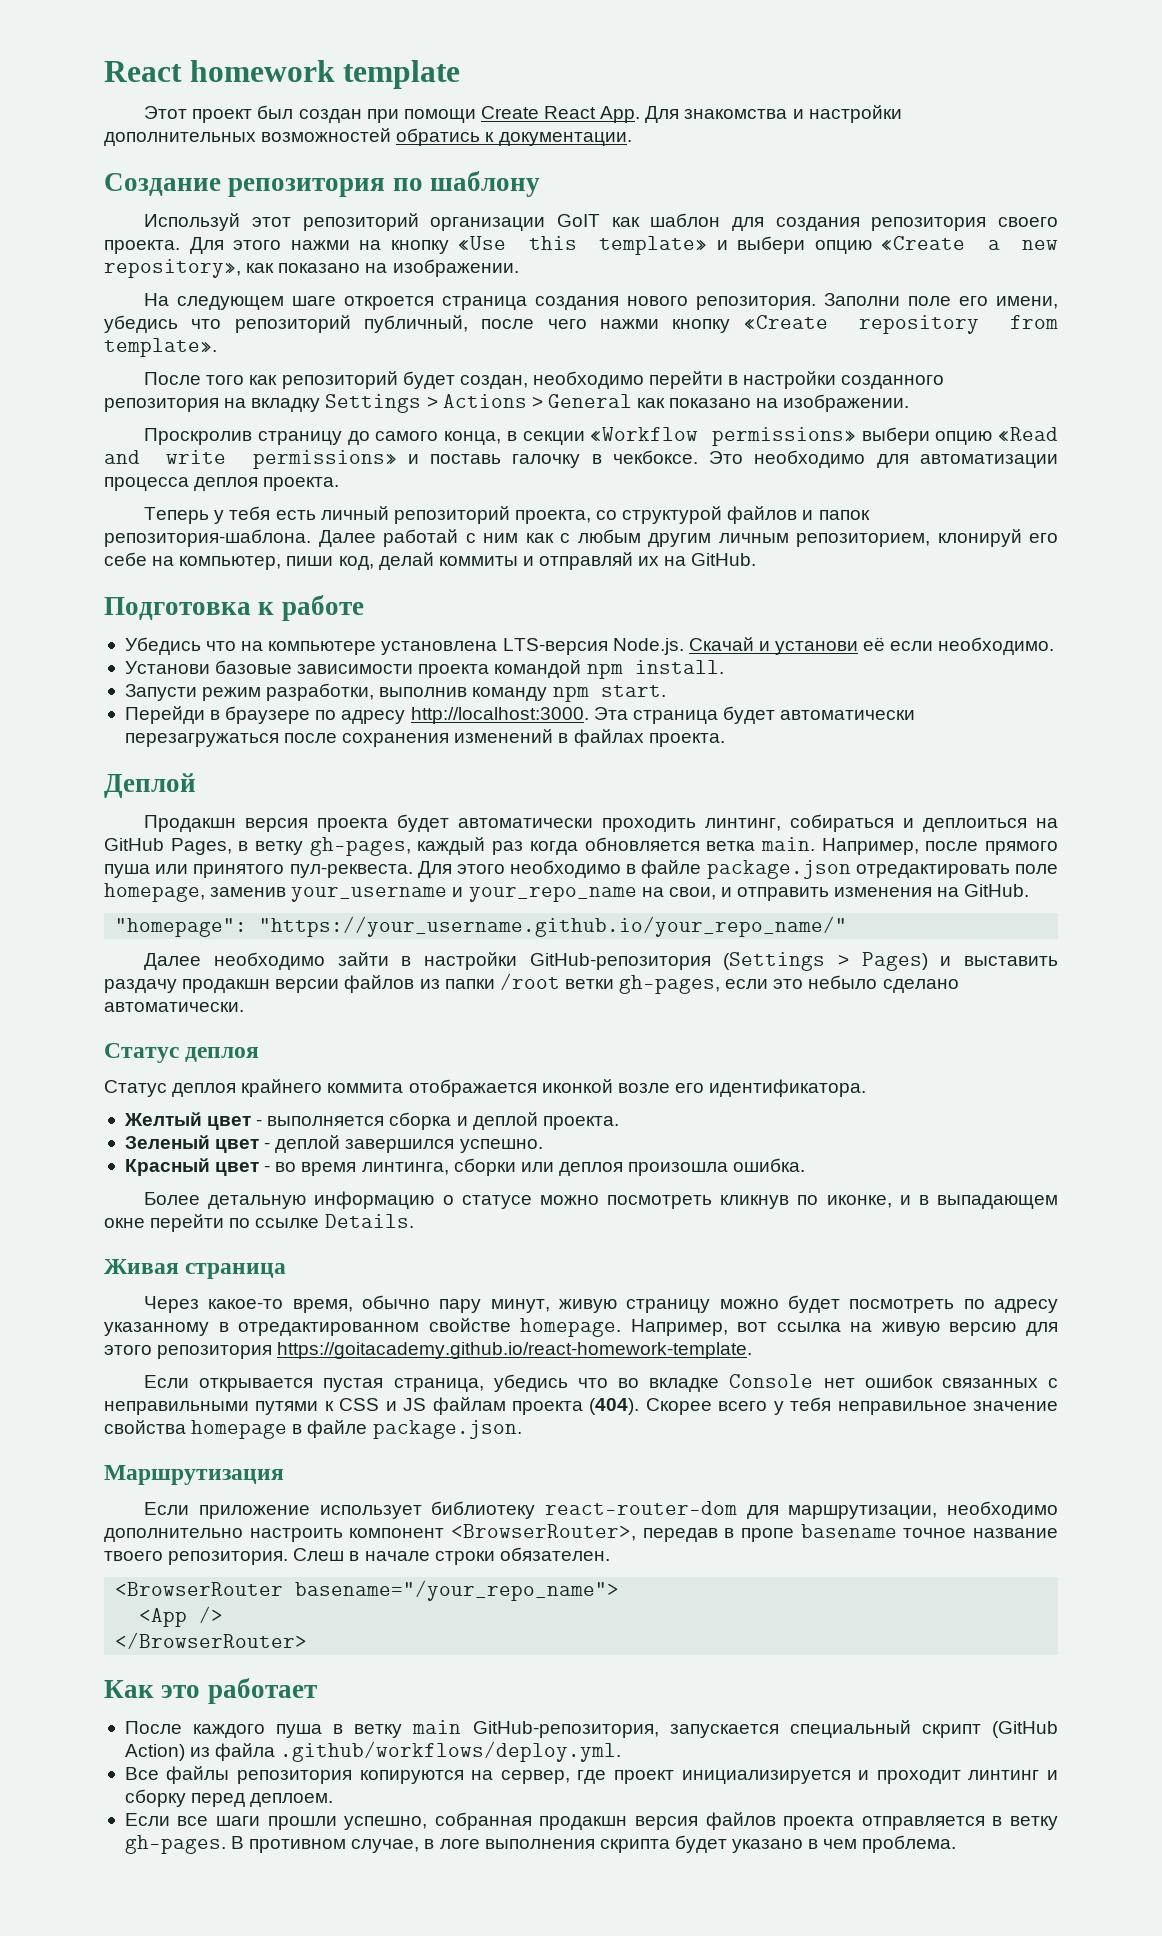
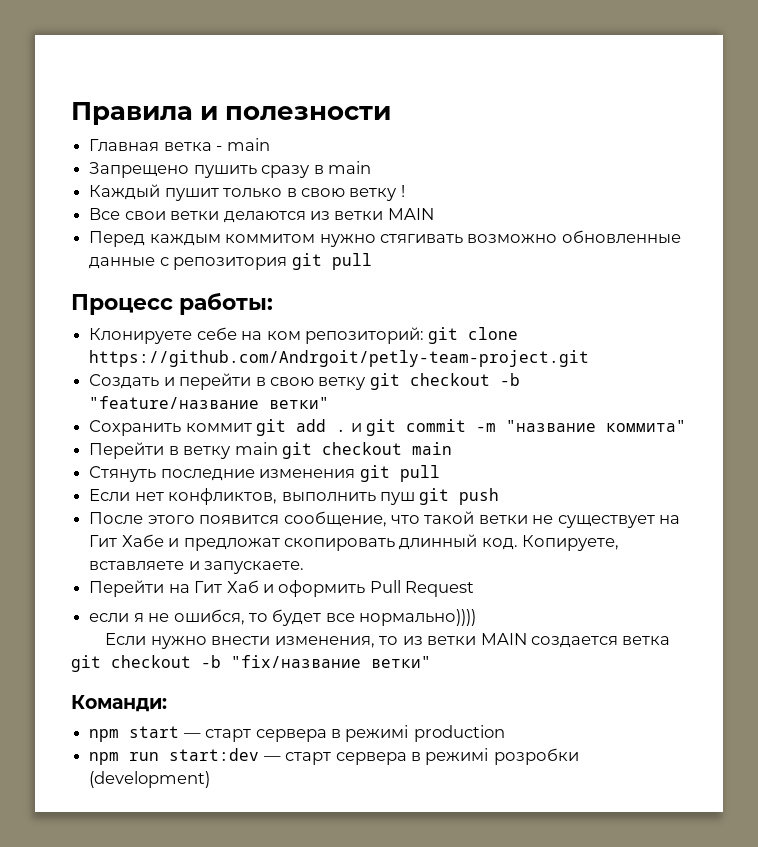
- React homework template
- Этот проект был создан при помощи Create React App. Для знакомства и настройки дополнительных возможностей обратись к документации.
- Создание репозитория по шаблону
- Используй этот репозиторий организации GoIT как шаблон для создания репозитория своего проекта. Для этого нажми на кнопку «Use this template» и выбери опцию «Create a new repository», как показано на изображении.
- На следующем шаге откроется страница создания нового репозитория. Заполни поле его имени, убедись что репозиторий публичный, после чего нажми кнопку «Create repository from template».
- После того как репозиторий будет создан, необходимо перейти в настройки созданного репозитория на вкладку Settings > Actions > General как показано на изображении.
- Проскролив страницу до самого конца, в секции «Workflow permissions» выбери опцию «Read and write permissions» и поставь галочку в чекбоксе. Это необходимо для автоматизации процесса деплоя проекта.
- Теперь у тебя есть личный репозиторий проекта, со структурой файлов и папок репозитория-шаблона. Далее работай с ним как с любым другим личным репозиторием, клонируй его себе на компьютер, пиши код, делай коммиты и отправляй их на GitHub.
- Подготовка к работе
- Убедись что на компьютере установлена LTS-версия Node.js. Скачай и установи её если необходимо.
- Установи базовые зависимости проекта командой npm install.
- Запусти режим разработки, выполнив команду npm start.
- Перейди в браузере по адресу http://localhost:3000. Эта страница будет автоматически перезагружаться после сохранения изменений в файлах проекта.
- Деплой
- Продакшн версия проекта будет автоматически проходить линтинг, собираться и деплоиться на GitHub Pages, в ветку gh-pages, каждый раз когда обновляется ветка main. Например, после прямого пуша или принятого пул-реквеста. Для этого необходимо в файле package.json отредактировать поле homepage, заменив your_username и your_repo_name на свои, и отправить изменения на GitHub.
- "homepage": "https://your_username.github.io/your_repo_name/"
- Далее необходимо зайти в настройки GitHub-репозитория (Settings > Pages) и выставить раздачу продакшн версии файлов из папки /root ветки gh-pages, если это небыло сделано автоматически.
- Статус деплоя
- Статус деплоя крайнего коммита отображается иконкой возле его идентификатора.
- Желтый цвет - выполняется сборка и деплой проекта.
- Зеленый цвет - деплой завершился успешно.
- Красный цвет - во время линтинга, сборки или деплоя произошла ошибка.
- Более детальную информацию о статусе можно посмотреть кликнув по иконке, и в выпадающем окне перейти по ссылке Details.
- Живая страница
- Через какое-то время, обычно пару минут, живую страницу можно будет посмотреть по адресу указанному в отредактированном свойстве homepage. Например, вот ссылка на живую версию для этого репозитория https://goitacademy.github.io/react-homework-template.
- Если открывается пустая страница, убедись что во вкладке Console нет ошибок связанных с неправильными путями к CSS и JS файлам проекта (404). Скорее всего у тебя неправильное значение свойства homepage в файле package.json.
- Маршрутизация
- Если приложение использует библиотеку react-router-dom для маршрутизации, необходимо дополнительно настроить компонент <BrowserRouter>, передав в пропе basename точное название твоего репозитория. Слеш в начале строки обязателен.
- <BrowserRouter basename="/your_repo_name">
- <App />
- </BrowserRouter>
- Как это работает
- После каждого пуша в ветку main GitHub-репозитория, запускается специальный скрипт (GitHub Action) из файла .github/workflows/deploy.yml.
- Все файлы репозитория копируются на сервер, где проект инициализируется и проходит линтинг и сборку перед деплоем.
- Если все шаги прошли успешно, собранная продакшн версия файлов проекта отправляется в ветку gh-pages. В противном случае, в логе выполнения скрипта будет указано в чем проблема.
+ Правила и полезности
+ Главная ветка - main
+ Запрещено пушить сразу в main
+ Каждый пушит только в свою ветку !
+ Все свои ветки делаются из ветки MAIN
+ Перед каждым коммитом нужно стягивать возможно обновленные данные с репозитория git pull
+ Процесс работы:
+ Клонируете себе на ком репозиторий: git clone https://github.com/Andrgoit/petly-team-project.git
+ Создать и перейти в свою ветку git checkout -b "feature/название ветки"
+ Сохранить коммит git add . и git commit -m "название коммита"
+ Перейти в ветку main git checkout main
+ Стянуть последние изменения git pull
+ Если нет конфликтов, выполнить пуш git push
+ После этого появится сообщение, что такой ветки не существует на Гит Хабе и предложат скопировать длинный код. Копируете, вставляете и запускаете.
+ Перейти на Гит Хаб и оформить Pull Request
+ если я не ошибся, то будет все нормально))))
+ Если нужно внести изменения, то из ветки MAIN создается ветка git checkout -b "fix/название ветки"
+ Команди:
+ npm start — старт сервера в режимі production
+ npm run start:dev — старт сервера в режимі розробки (development)

